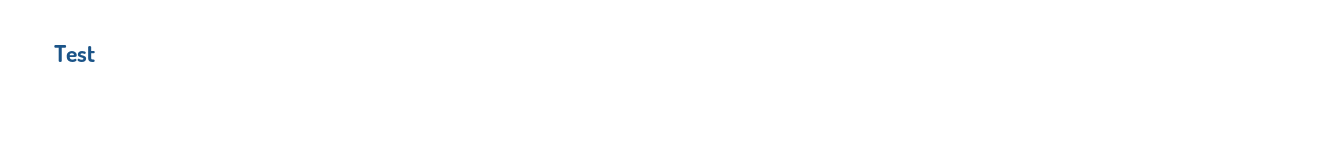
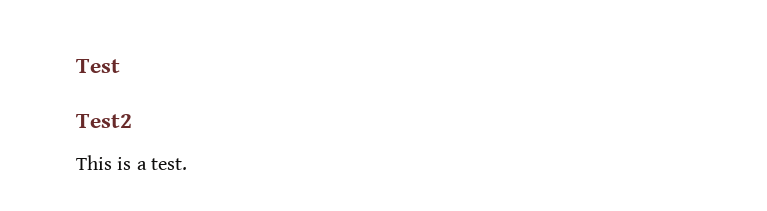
+ Test2
+ This is a test.

